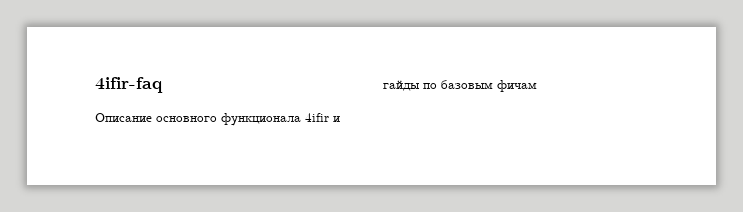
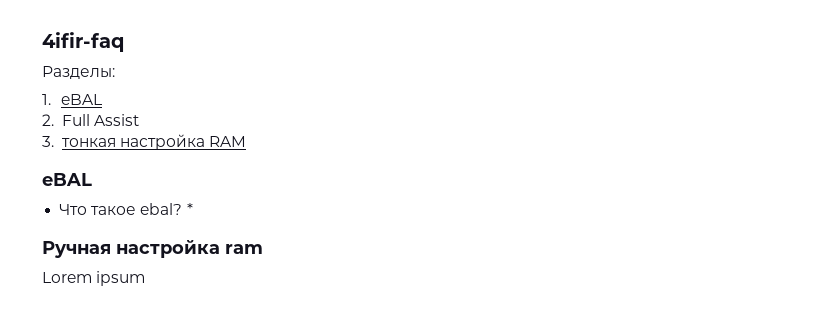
- Описание основного функционала 4ifir и гайды по базовым фичам
+ Разделы:
+ 1. eBAL
+ 2. Full Assist
+ 3. тонкая настройка RAM
+ eBAL
+ Что такое ebal? *
+ Ручная настройка ram
+ Lorem ipsum

